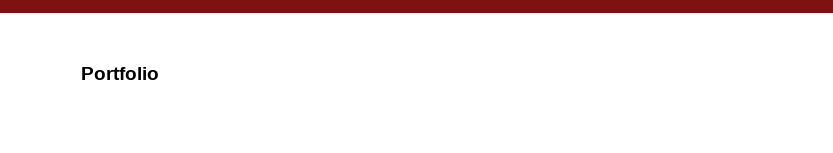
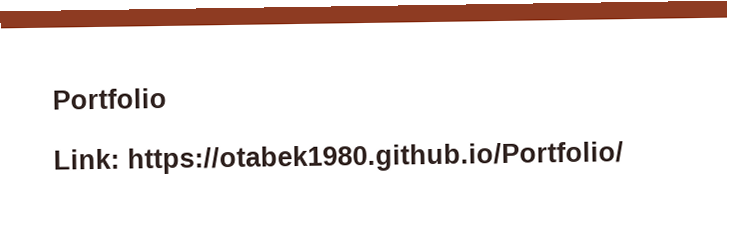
+ Link: https://otabek1980.github.io/Portfolio/

